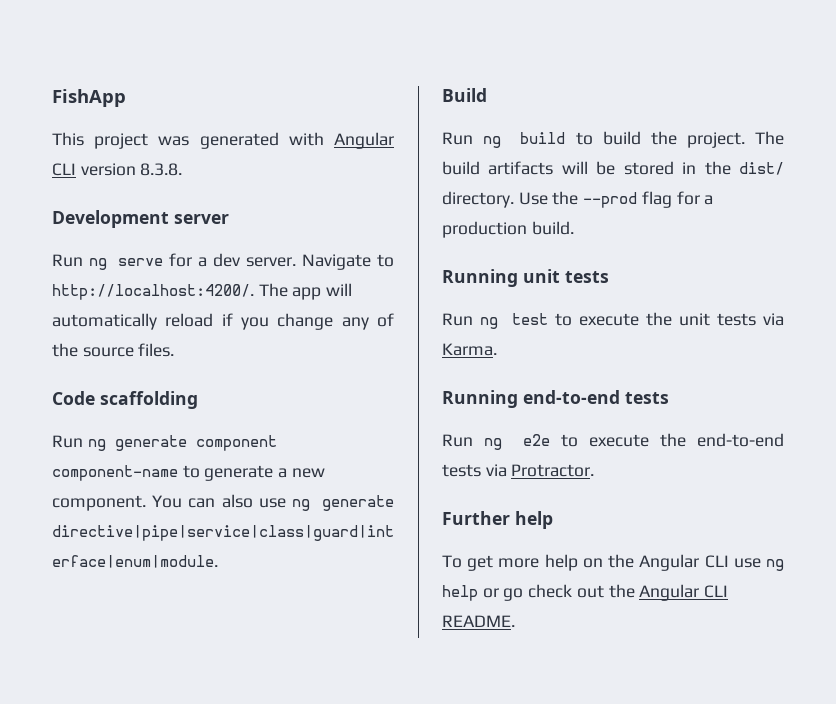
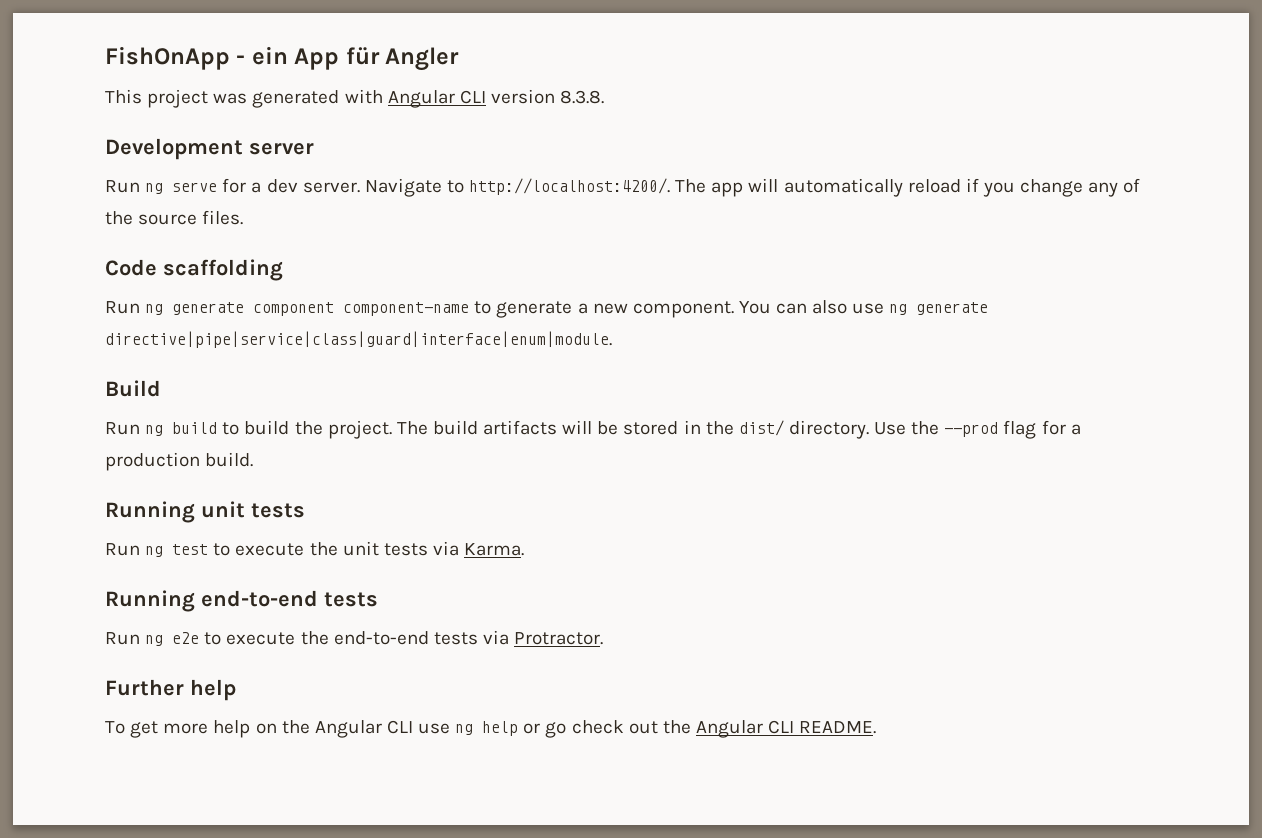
- FishApp
+ FishOnApp - ein App für Angler

